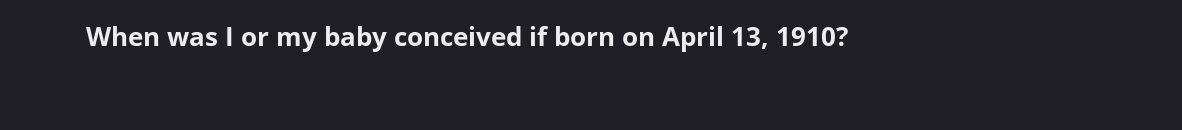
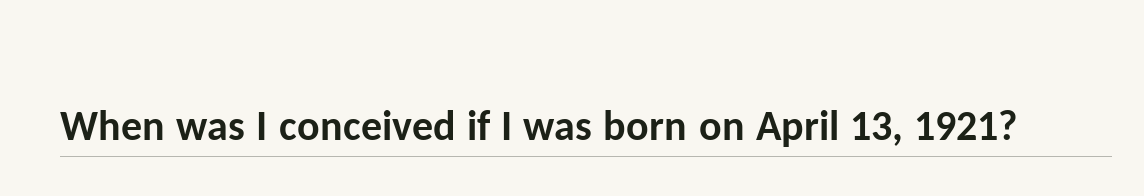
- When was I or my baby conceived if born on April 13, 1910?
+ When was I conceived if I was born on April 13, 1921?

